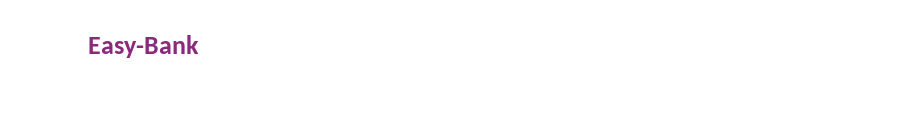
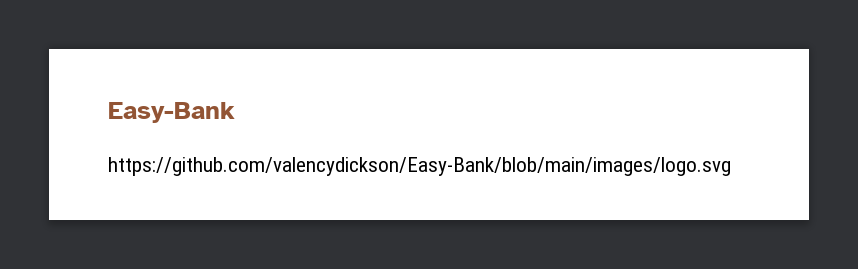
+ https://github.com/valencydickson/Easy-Bank/blob/main/images/logo.svg

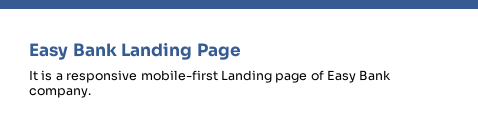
- Easy-Bank
- https://github.com/valencydickson/Easy-Bank/blob/main/images/logo.svg
+ Easy Bank Landing Page
+ It is a responsive mobile-first Landing page of Easy Bank company.

